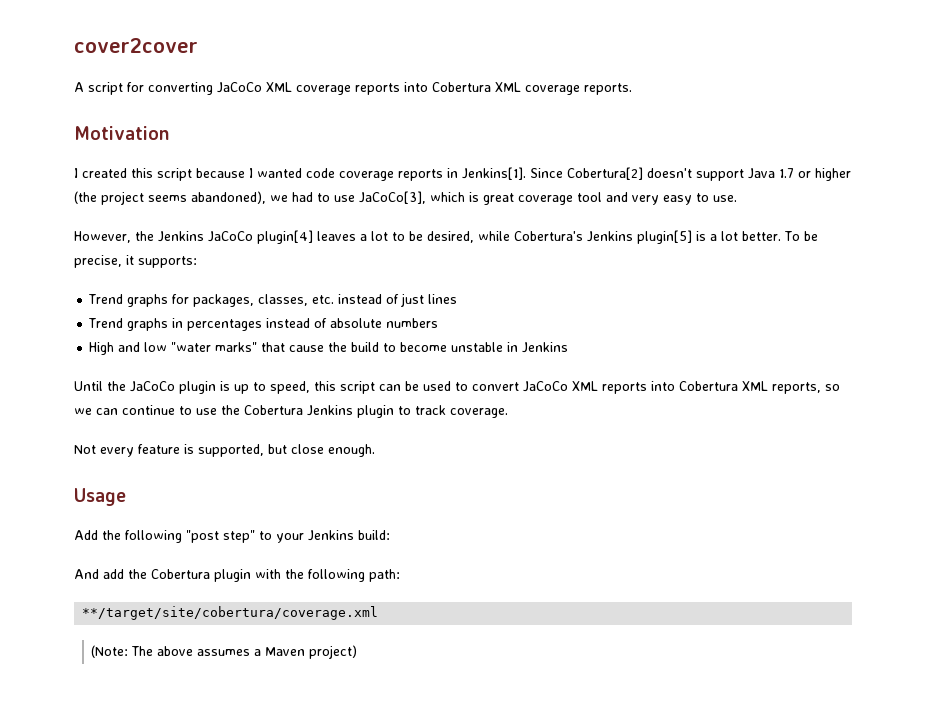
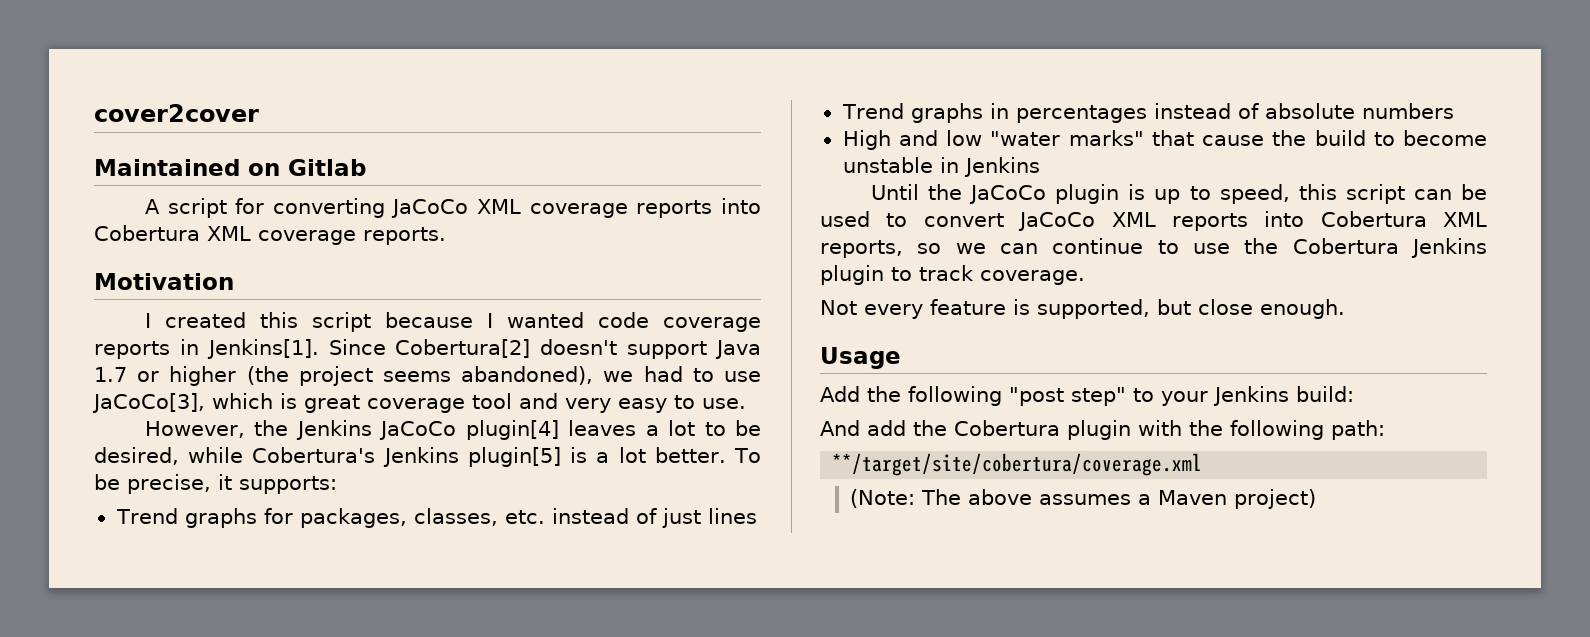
+ Maintained on Gitlab

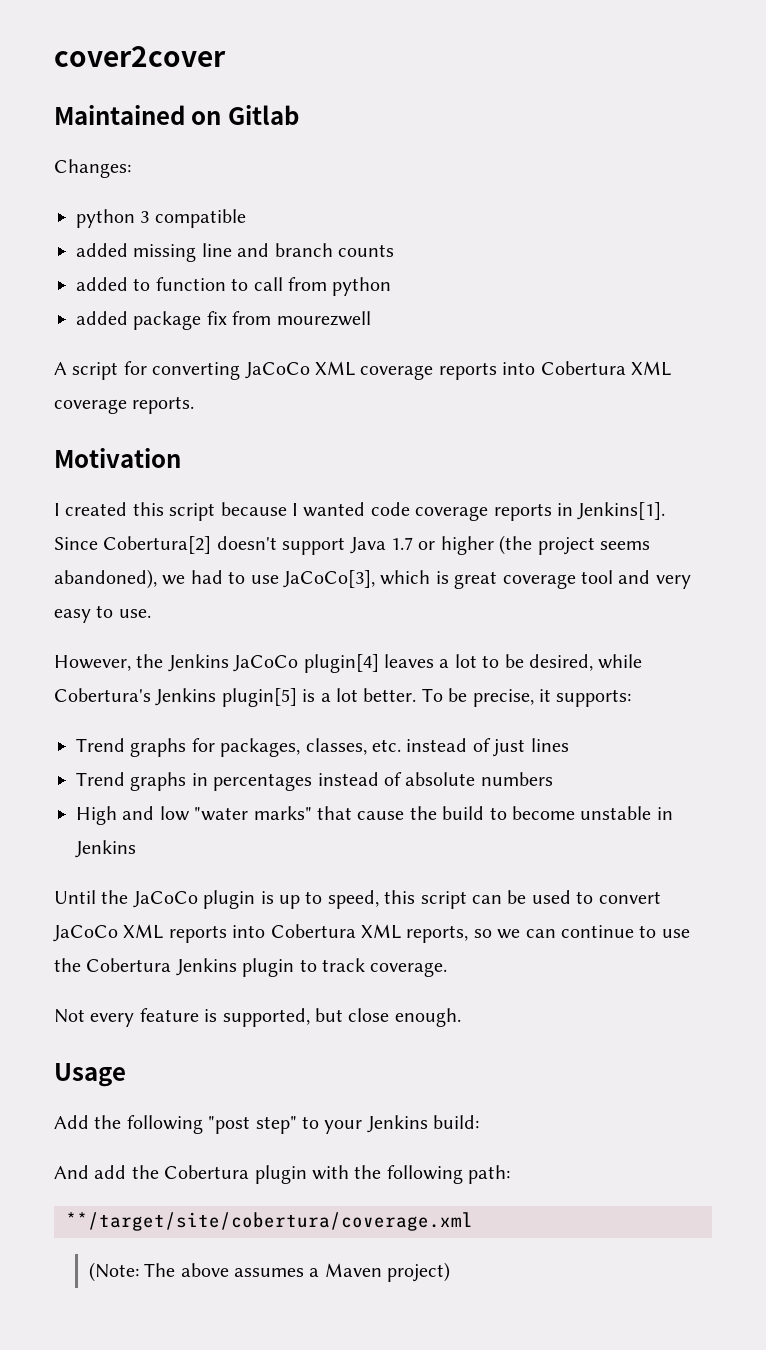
+ Changes:
+ python 3 compatible
+ added missing line and branch counts
+ added to function to call from python
+ added package fix from mourezwell

